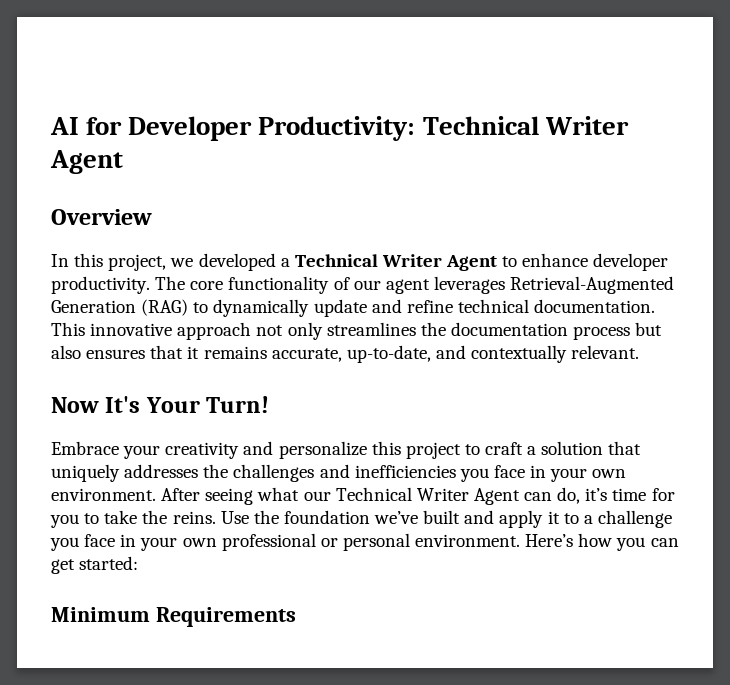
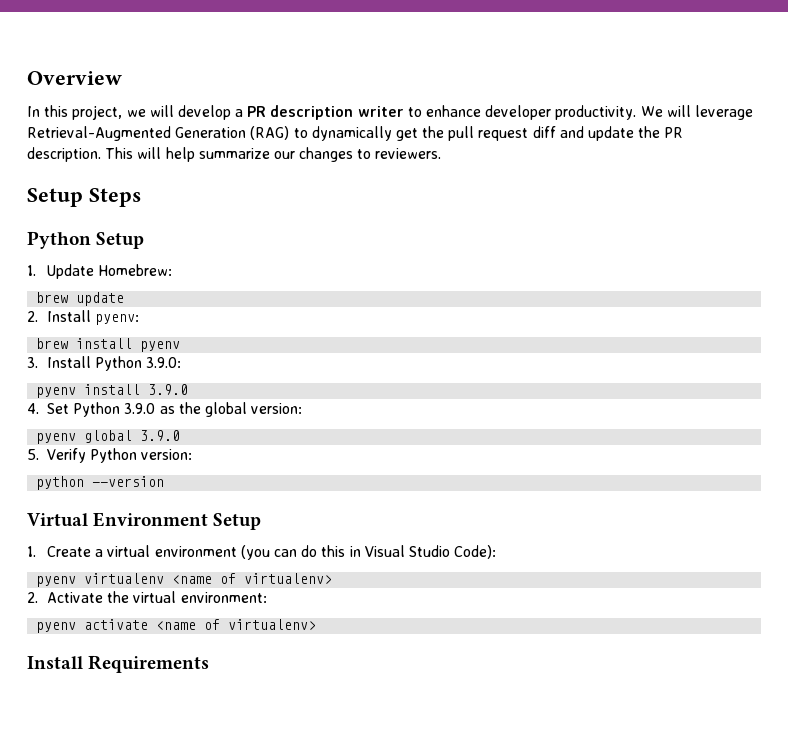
- AI for Developer Productivity: Technical Writer Agent
- In this project, we developed a Technical Writer Agent to enhance developer productivity. The core functionality of our agent leverages Retrieval-Augmented Generation (RAG) to dynamically update and refine technical documentation. This innovative approach not only streamlines the documentation process but also ensures that it remains accurate, up-to-date, and contextually relevant.
- Now It's Your Turn!
- Embrace your creativity and personalize this project to craft a solution that uniquely addresses the challenges and inefficiencies you face in your own environment. After seeing what our Technical Writer Agent can do, it’s time for you to take the reins. Use the foundation we’ve built and apply it to a challenge you face in your own professional or personal environment. Here’s how you can get started:
- Minimum Requirements
+ In this project, we will develop a PR description writer to enhance developer productivity. We will leverage Retrieval-Augmented Generation (RAG) to dynamically get the pull request diff and update the PR description. This will help summarize our changes to reviewers.
+ Setup Steps
+ Python Setup
+ 1. Update Homebrew:
+ brew update
+ 2. Install pyenv:
+ brew install pyenv
+ 3. Install Python 3.9.0:
+ pyenv install 3.9.0
+ 4. Set Python 3.9.0 as the global version:
+ pyenv global 3.9.0
+ 5. Verify Python version:
+ python --version
+ Virtual Environment Setup
+ 1. Create a virtual environment (you can do this in Visual Studio Code):
+ pyenv virtualenv <name of virtualenv>
+ 2. Activate the virtual environment:
+ pyenv activate <name of virtualenv>
+ Install Requirements

